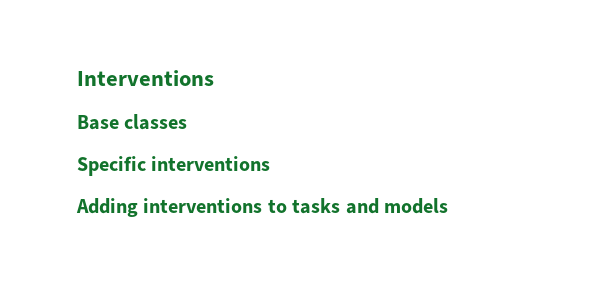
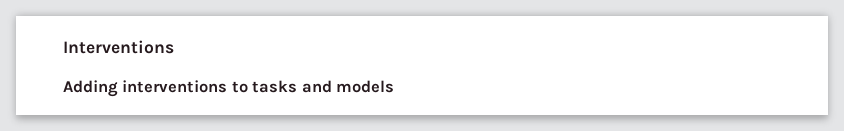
- Base classes
- Specific interventions

